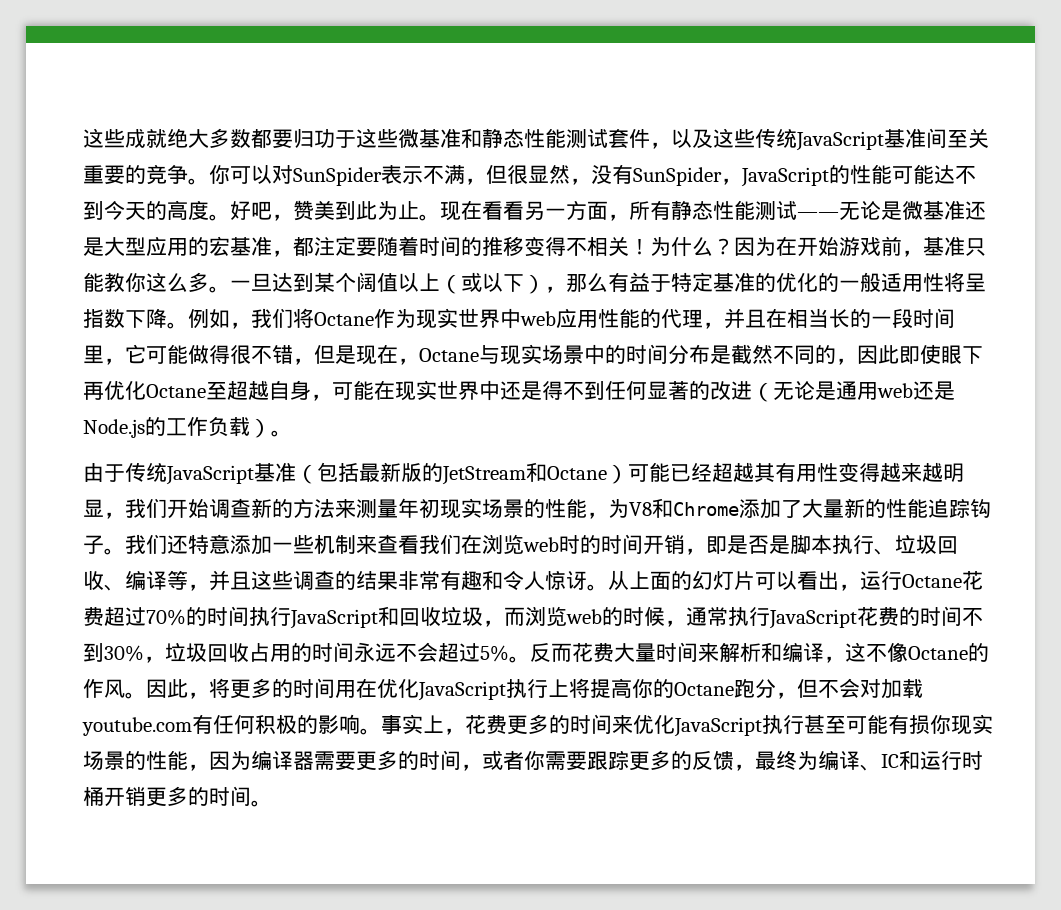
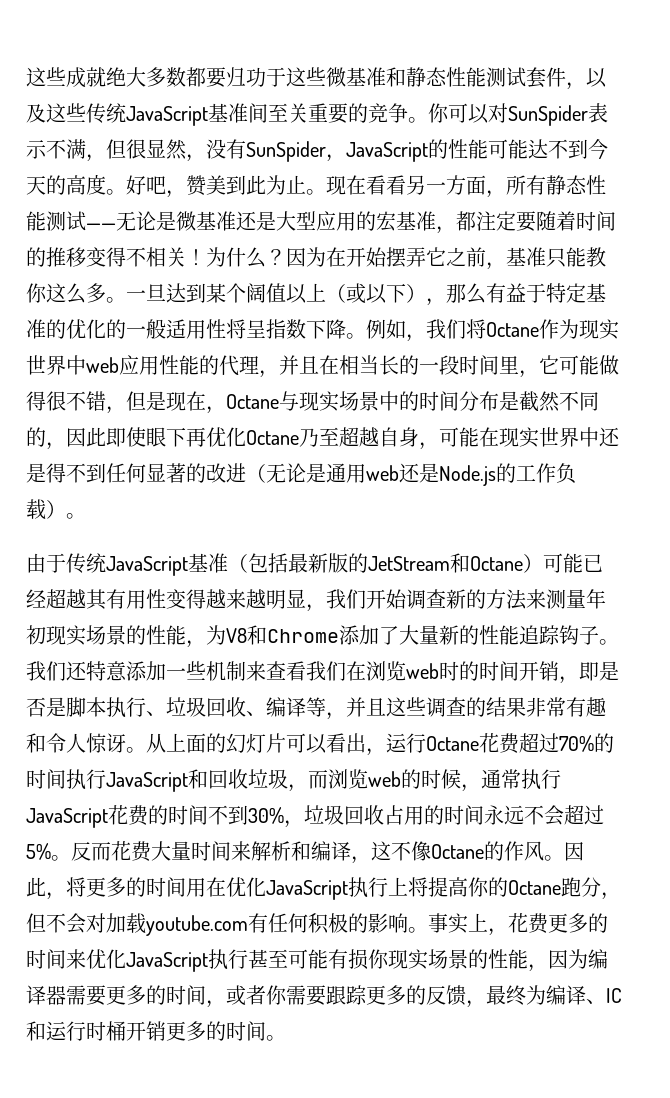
- 因为在开始游戏前，基准只能教你这么多。
+ 因为在开始摆弄它之前，基准只能教你这么多。
- 例如，我们将Octane作为现实世界中web应用性能的代理，并且在相当长的一段时间里，它可能做得很不错，但是现在，Octane与现实场景中的时间分布是截然不同的，因此即使眼下再优化Octane至超越自身，可能在现实世界中还是得不到任何显著的改进（无论是通用web还是Node.js的工作负载）。
+ 例如，我们将Octane作为现实世界中web应用性能的代理，并且在相当长的一段时间里，它可能做得很不错，但是现在，Octane与现实场景中的时间分布是截然不同的，因此即使眼下再优化Octane乃至超越自身，可能在现实世界中还是得不到任何显著的改进（无论是通用web还是Node.js的工作负载）。

